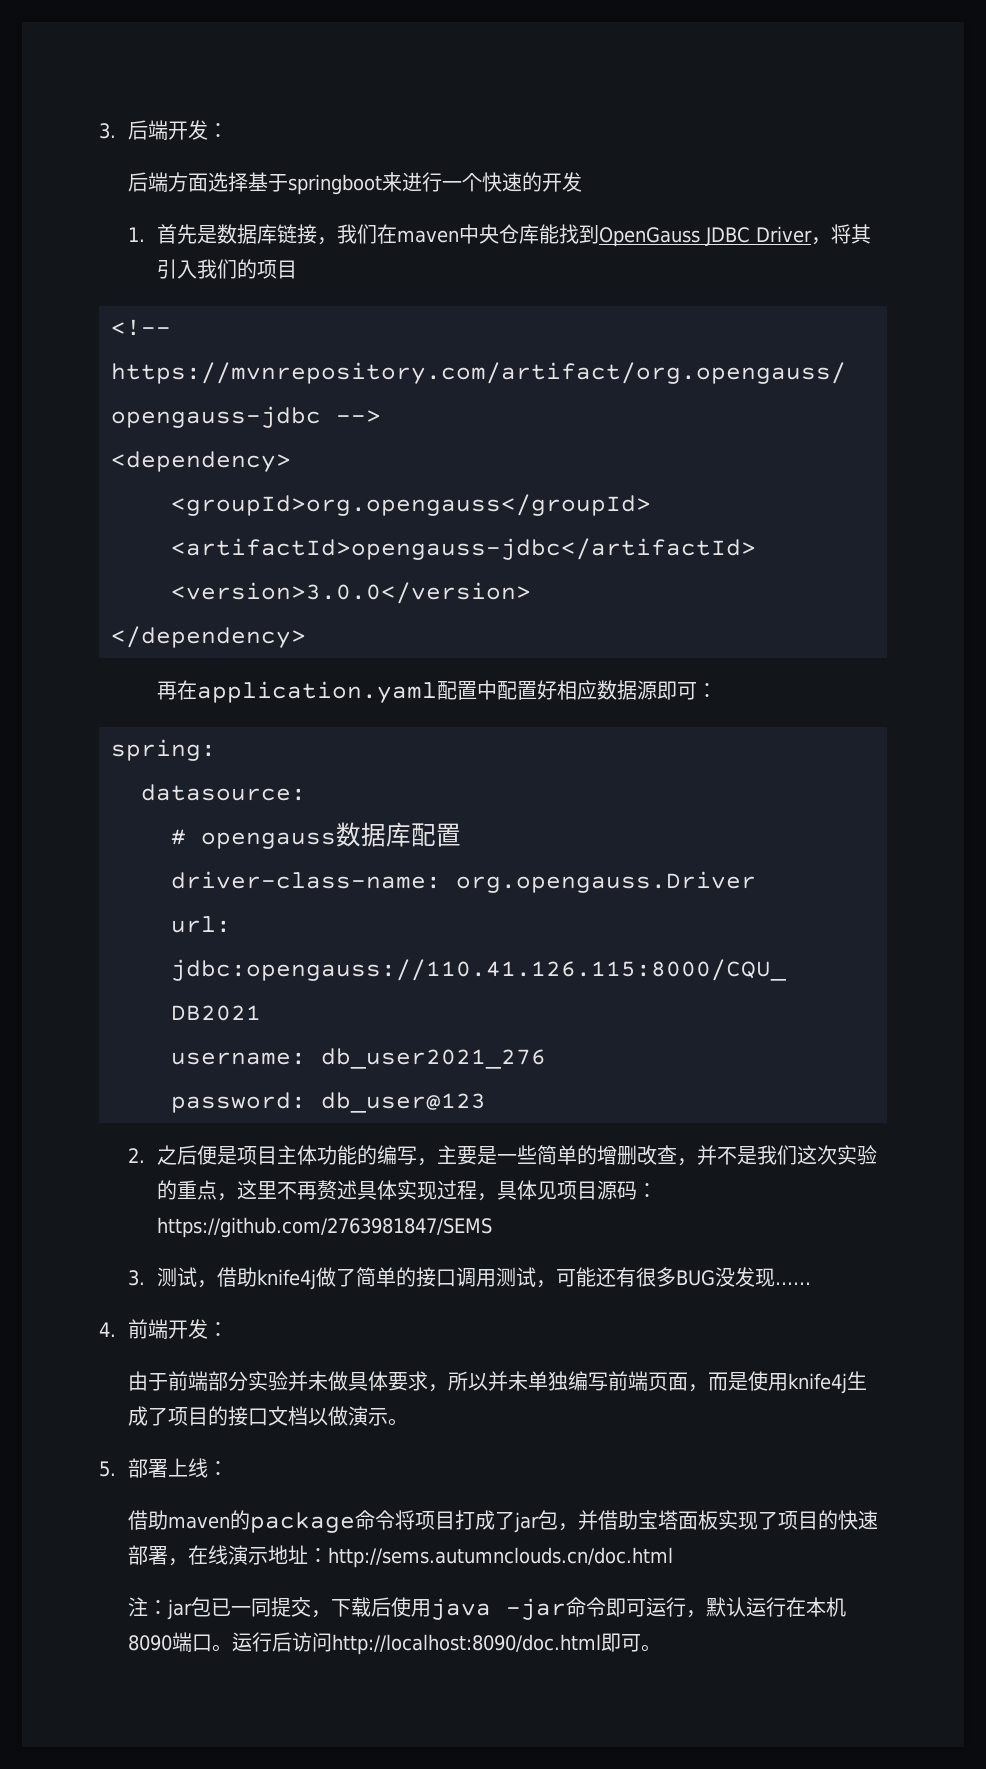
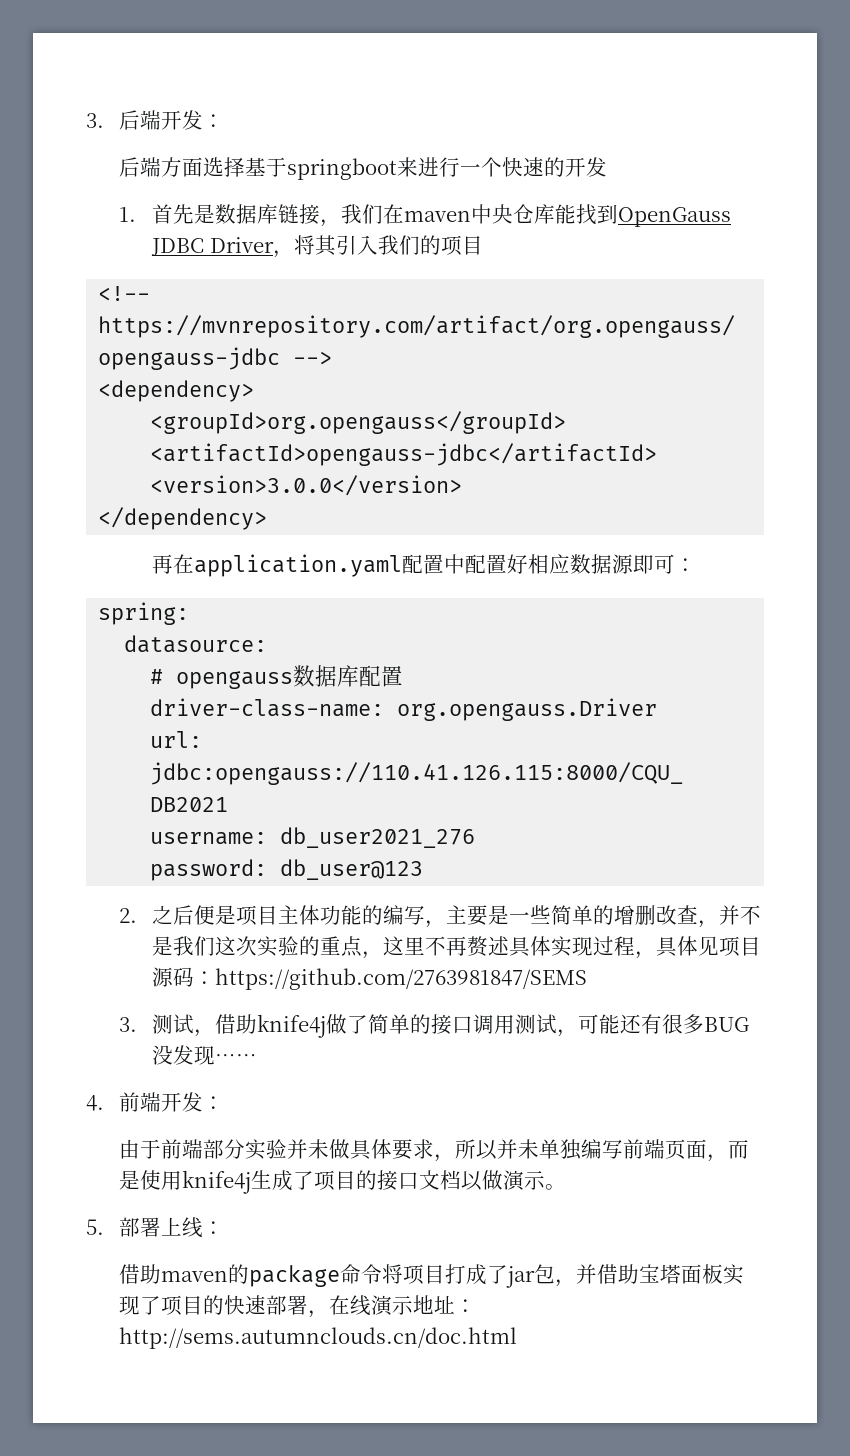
- 注：jar包已一同提交，下载后使用java -jar命令即可运行，默认运行在本机8090端口。运行后访问http://localhost:8090/doc.html即可。

